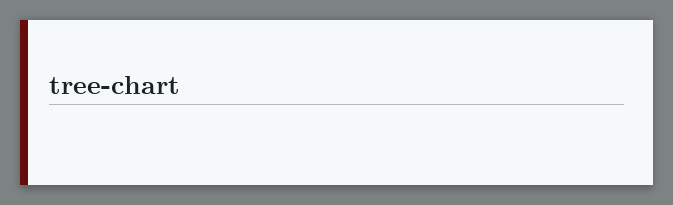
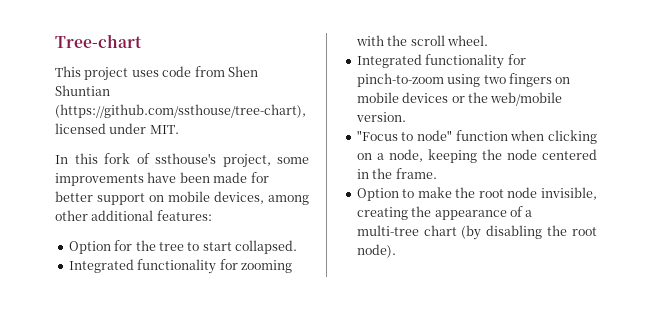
- tree-chart
+ Tree-chart
+ This project uses code from Shen Shuntian (https://github.com/ssthouse/tree-chart), licensed under MIT.
+ In this fork of ssthouse's project, some improvements have been made for better support on mobile devices, among other additional features:
+ Option for the tree to start collapsed.
+ Integrated functionality for zooming with the scroll wheel.
+ Integrated functionality for pinch-to-zoom using two fingers on mobile devices or the web/mobile version.
+ "Focus to node" function when clicking on a node, keeping the node centered in the frame.
+ Option to make the root node invisible, creating the appearance of a multi-tree chart (by disabling the root node).

